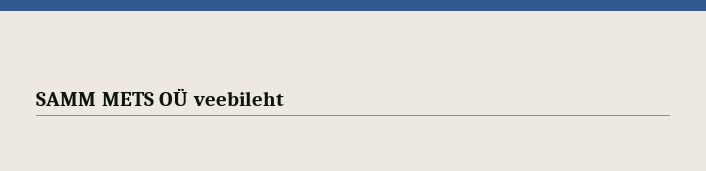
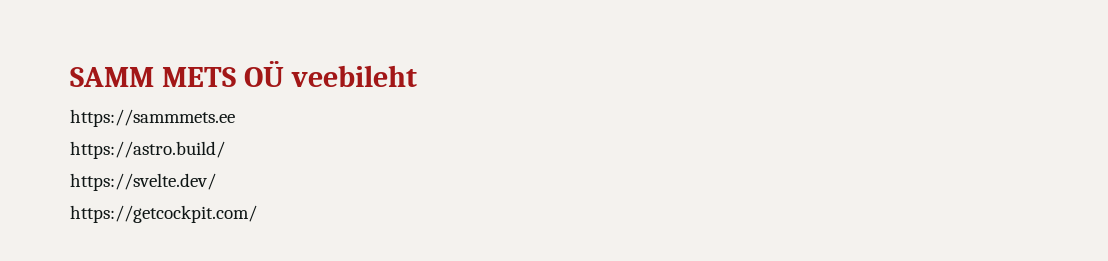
+ https://sammmets.ee
+ https://astro.build/
+ https://svelte.dev/
+ https://getcockpit.com/

